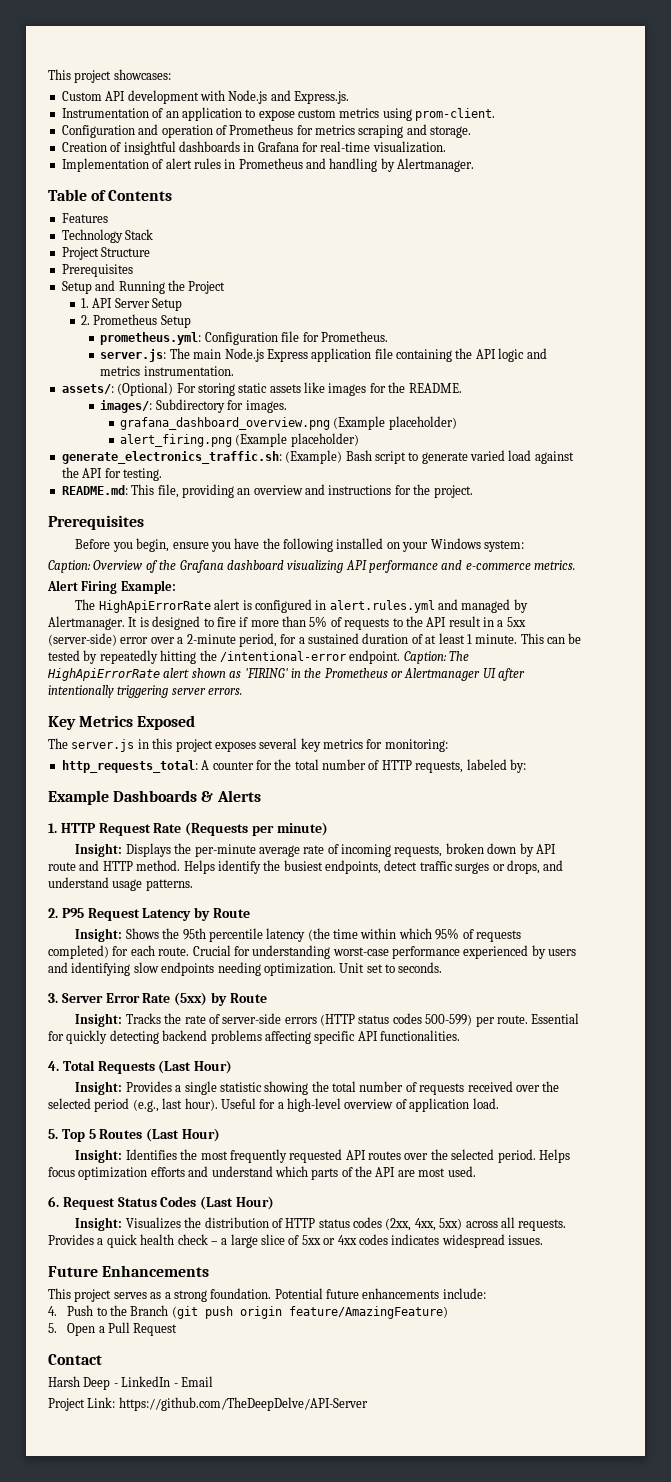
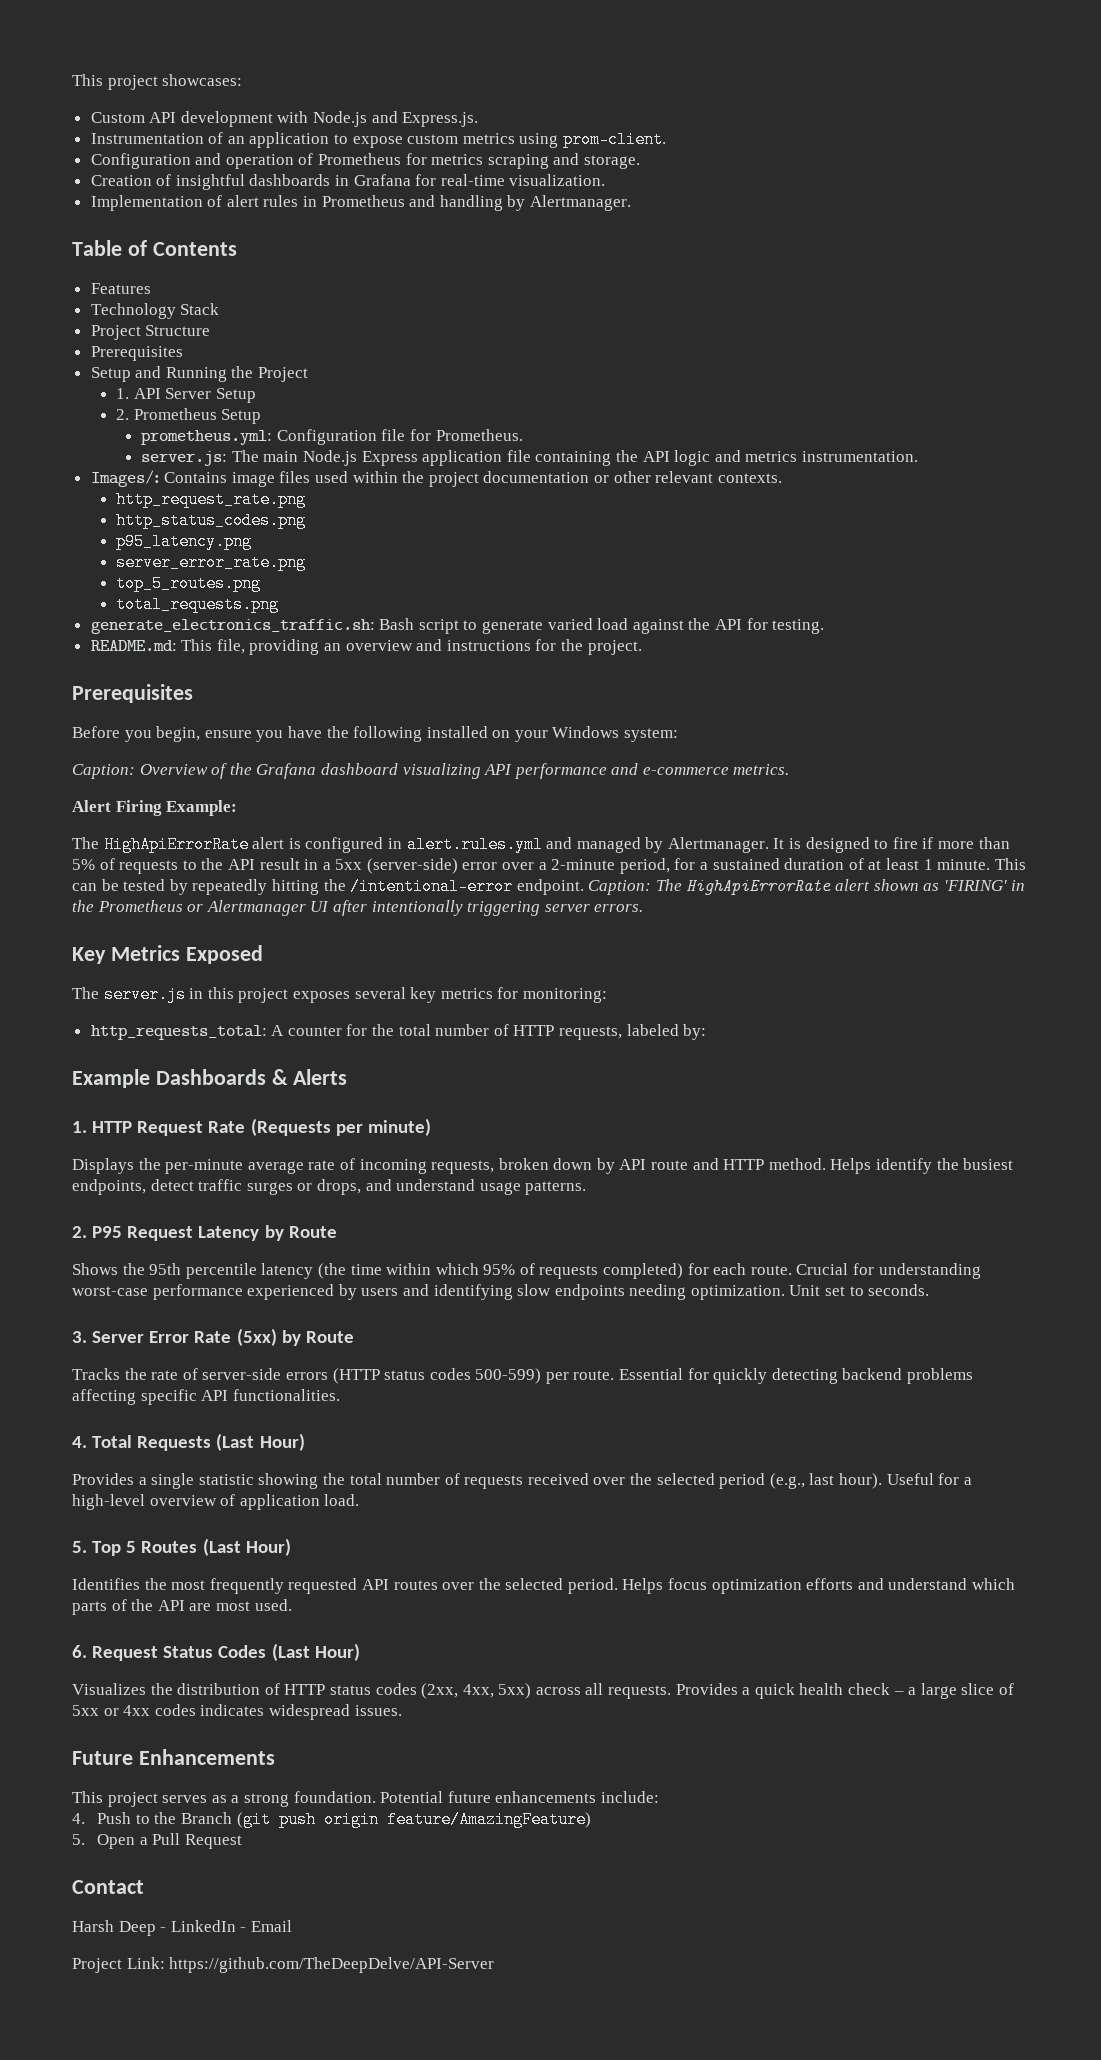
- assets/: (Optional) For storing static assets like images for the README.
- images/: Subdirectory for images.
- grafana_dashboard_overview.png (Example placeholder)
- alert_firing.png (Example placeholder)
+ Images/: Contains image files used within the project documentation or other relevant contexts.
+ http_request_rate.png
+ http_status_codes.png
+ p95_latency.png
+ server_error_rate.png
+ top_5_routes.png
+ total_requests.png
- generate_electronics_traffic.sh: (Example) Bash script to generate varied load against the API for testing.
+ generate_electronics_traffic.sh: Bash script to generate varied load against the API for testing.
- Insight: Displays the per-minute average rate of incoming requests, broken down by API route and HTTP method.
+ Displays the per-minute average rate of incoming requests, broken down by API route and HTTP method.
- Insight: Shows the 95th percentile latency (the time within which 95% of requests completed) for each route.
+ Shows the 95th percentile latency (the time within which 95% of requests completed) for each route.
- Insight: Tracks the rate of server-side errors (HTTP status codes 500-599) per route.
+ Tracks the rate of server-side errors (HTTP status codes 500-599) per route.
- Insight: Provides a single statistic showing the total number of requests received over the selected period (e.g., last hour).
+ Provides a single statistic showing the total number of requests received over the selected period (e.g., last hour).
- Insight: Identifies the most frequently requested API routes over the selected period.
+ Identifies the most frequently requested API routes over the selected period.
- Insight: Visualizes the distribution of HTTP status codes (2xx, 4xx, 5xx) across all requests.
+ Visualizes the distribution of HTTP status codes (2xx, 4xx, 5xx) across all requests.

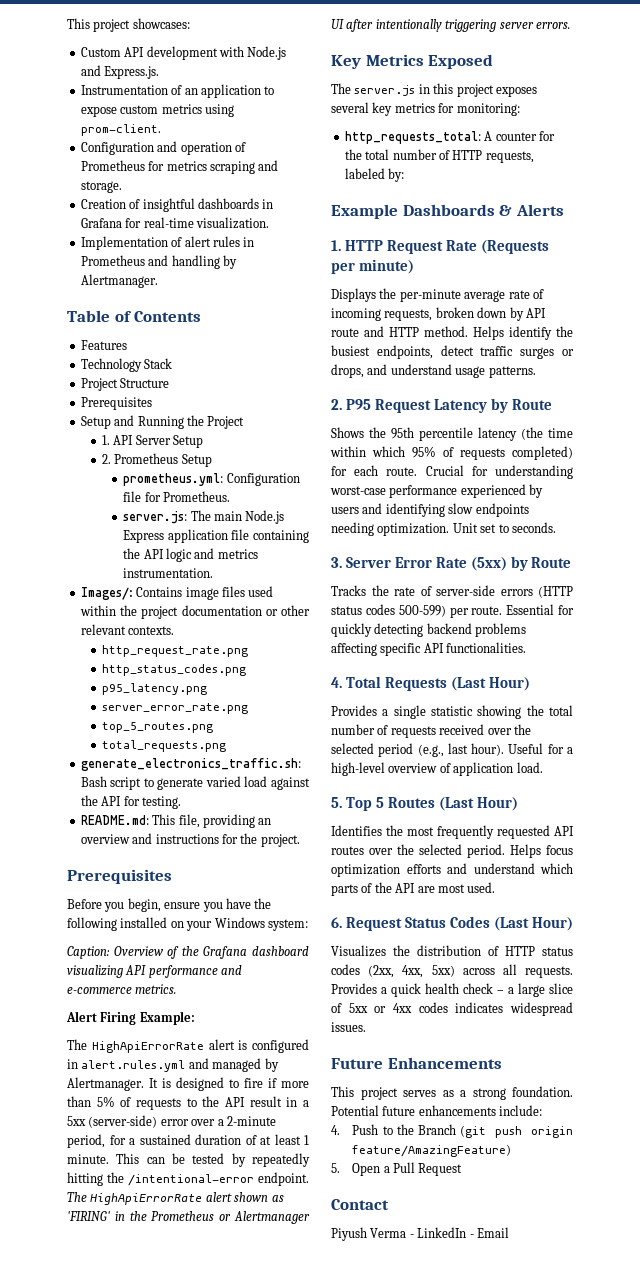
- Caption: The HighApiErrorRate alert shown as 'FIRING' in the Prometheus or Alertmanager UI after intentionally triggering server errors.
+ The HighApiErrorRate alert shown as 'FIRING' in the Prometheus or Alertmanager UI after intentionally triggering server errors.
- Harsh Deep - LinkedIn - Email
+ Piyush Verma - LinkedIn - Email
- Project Link: https://github.com/TheDeepDelve/API-Server

